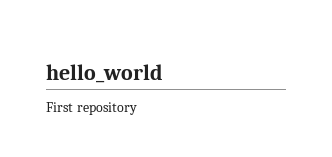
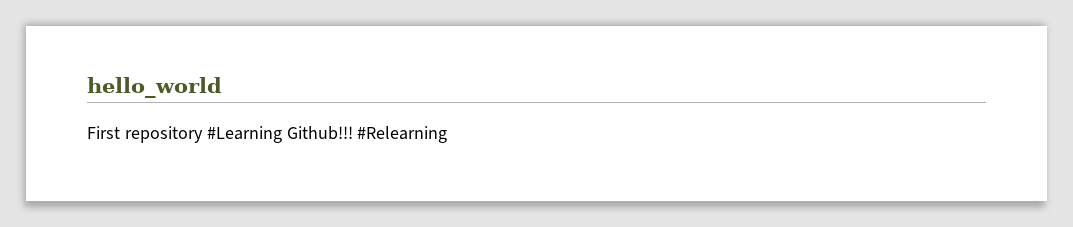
- First repository
+ First repository #Learning Github!!! #Relearning

